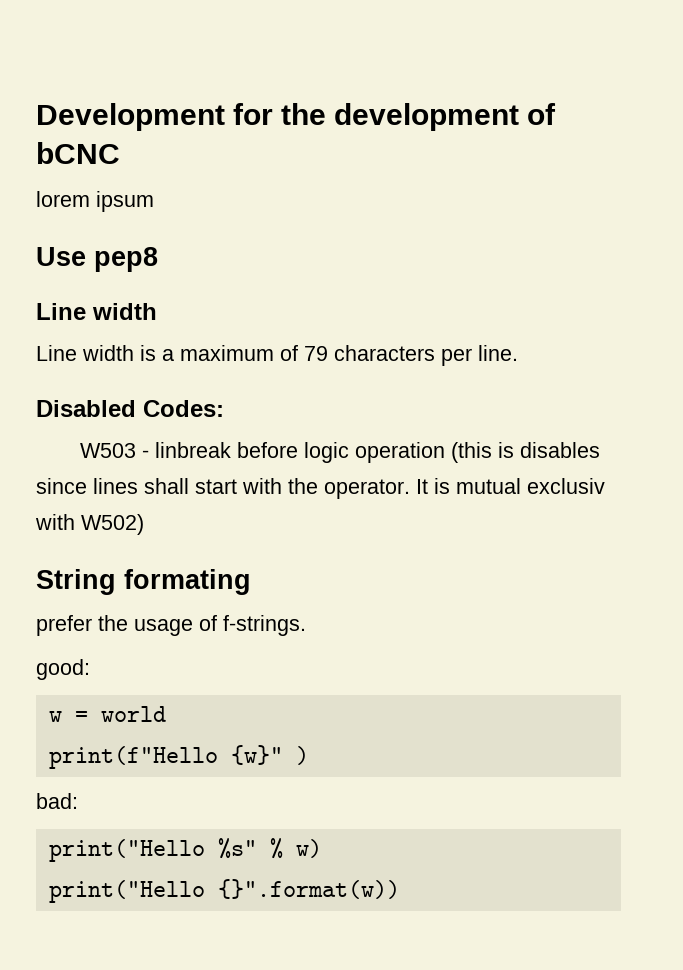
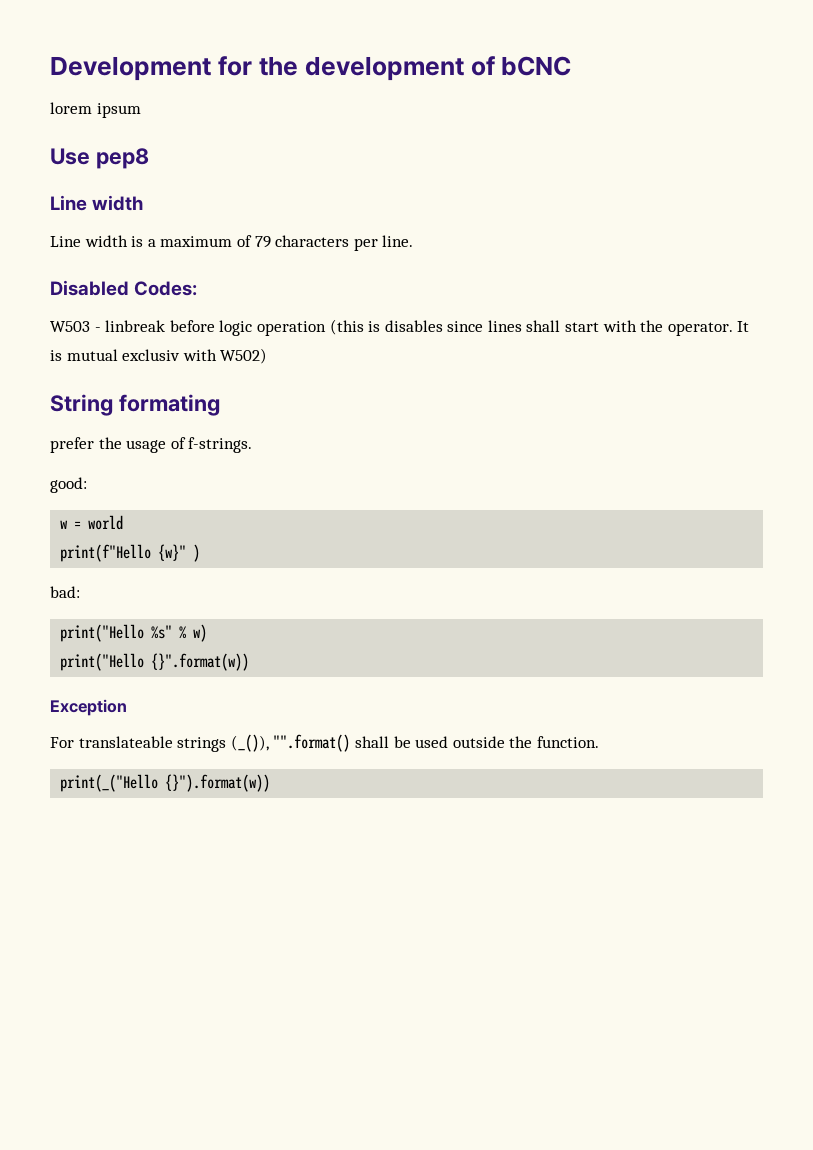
+ Exception
+ For translateable strings (_()), "".format() shall be used outside the function.
+ print(_("Hello {}").format(w))

